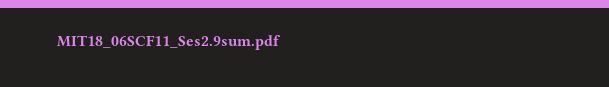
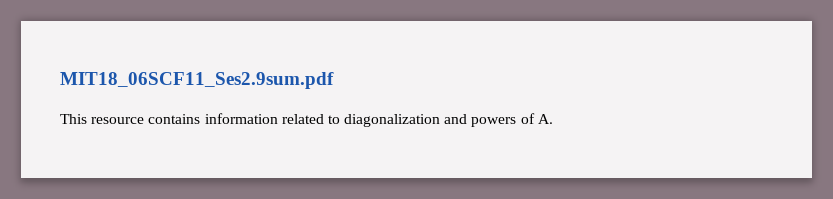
+ This resource contains information related to diagonalization and powers of A.

